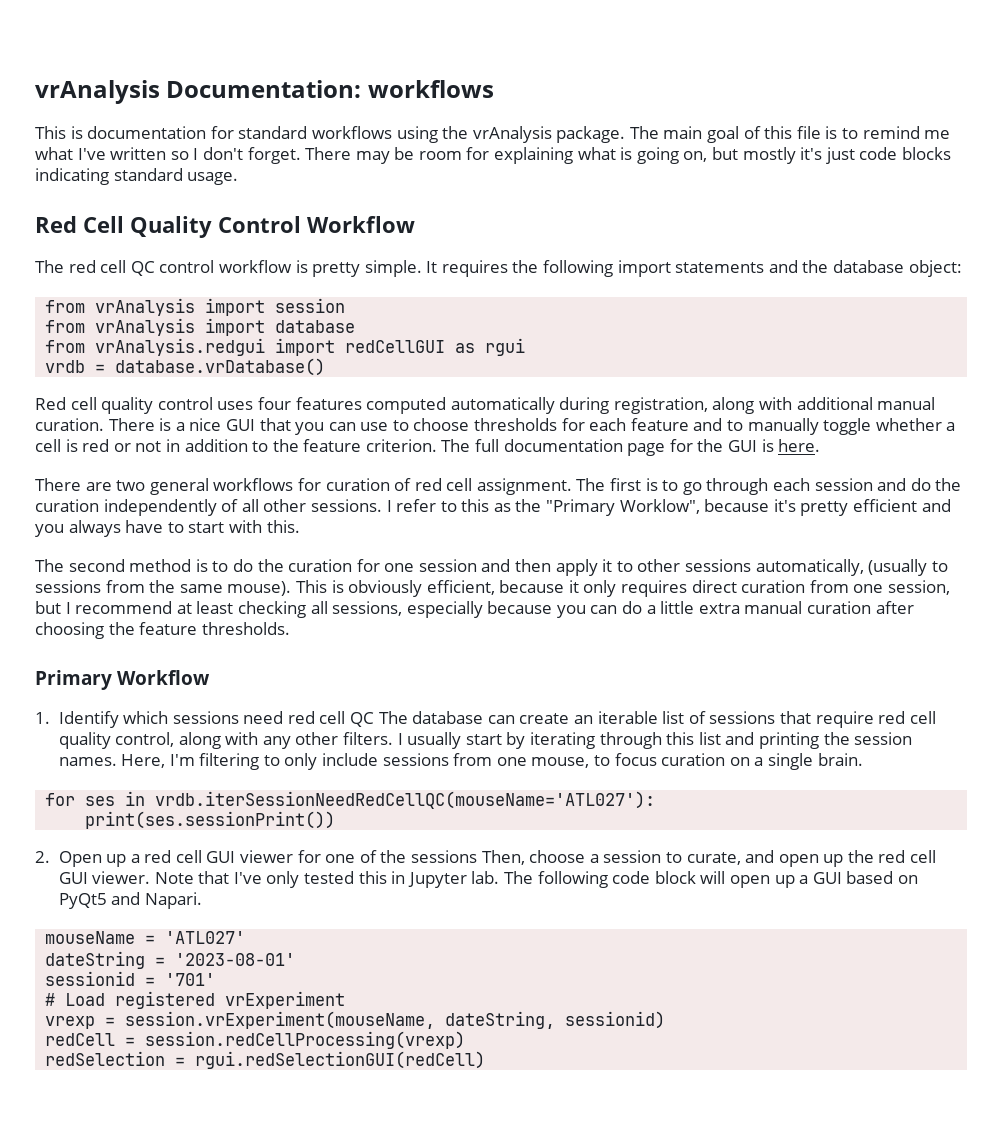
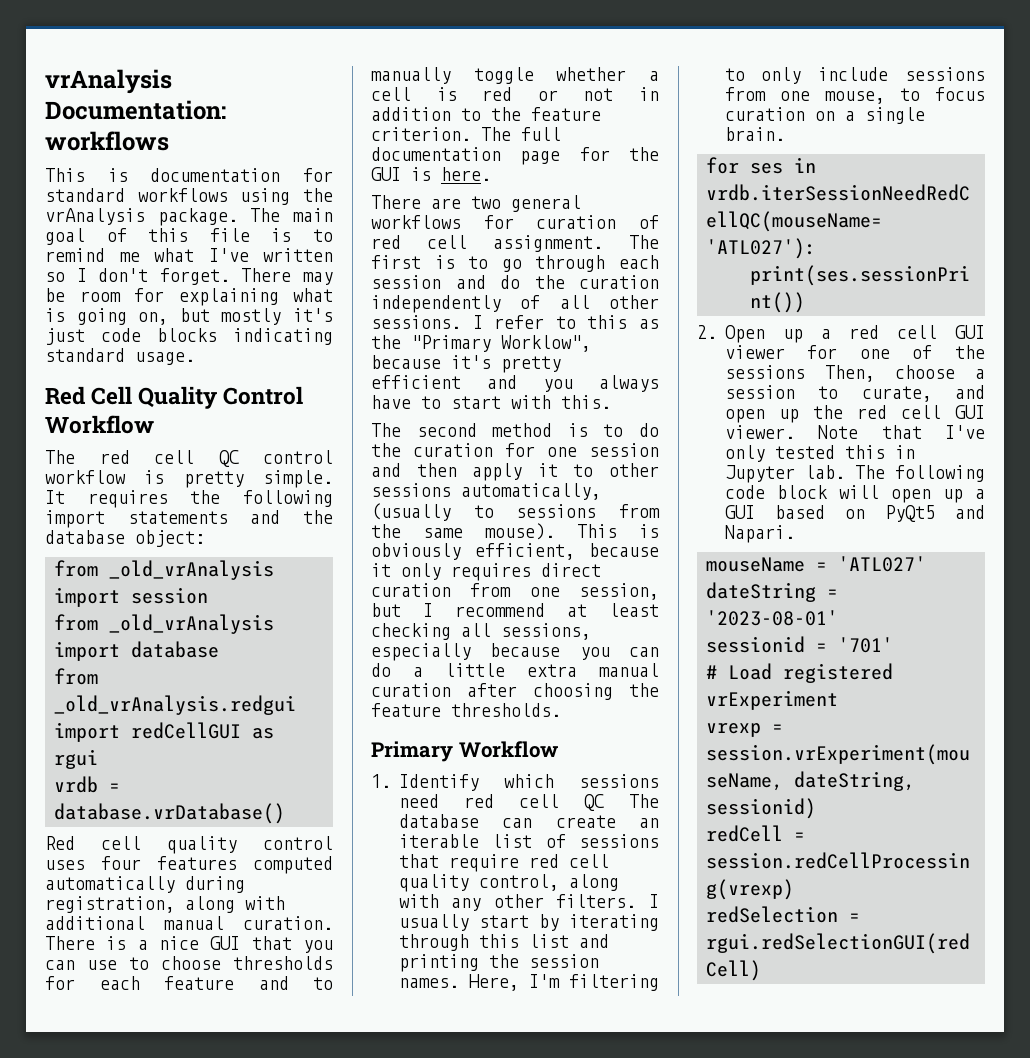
- from vrAnalysis import session
+ from _old_vrAnalysis import session
- from vrAnalysis import database
+ from _old_vrAnalysis import database
- from vrAnalysis.redgui import redCellGUI as rgui
+ from _old_vrAnalysis.redgui import redCellGUI as rgui

